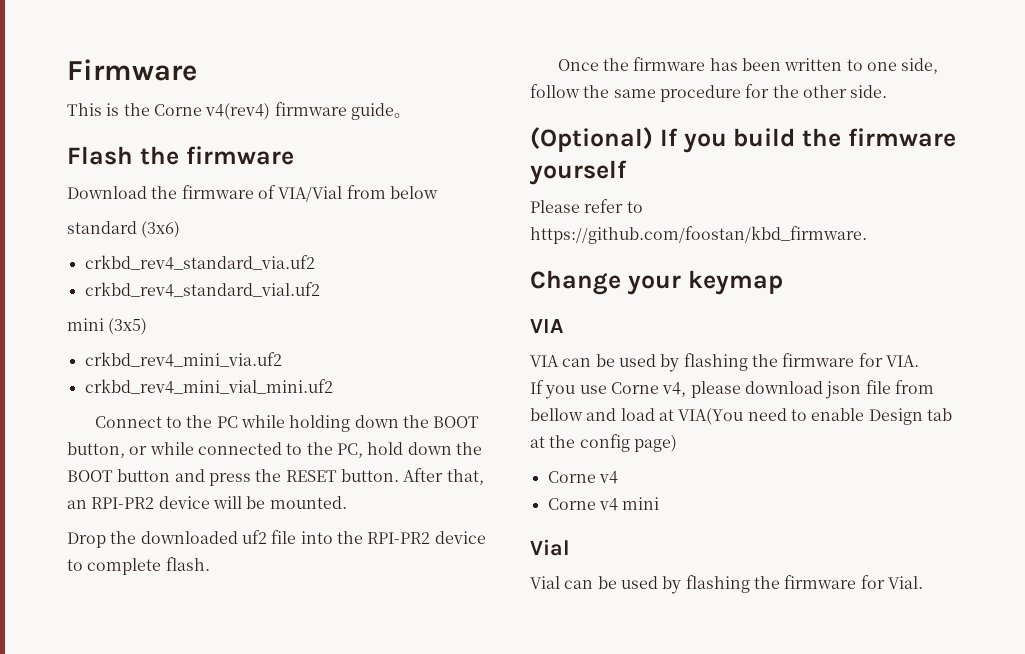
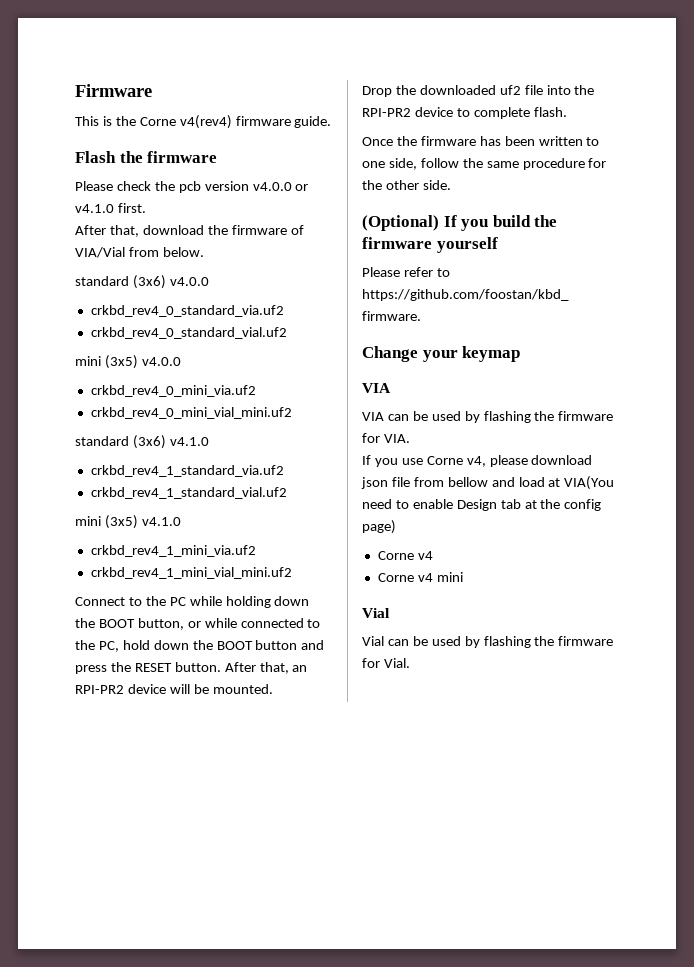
- This is the Corne v4(rev4) firmware guide。
+ This is the Corne v4(rev4) firmware guide.
- Download the firmware of VIA/Vial from below
- standard (3x6)
- crkbd_rev4_standard_via.uf2
- crkbd_rev4_standard_vial.uf2
- mini (3x5)
- crkbd_rev4_mini_via.uf2
- crkbd_rev4_mini_vial_mini.uf2
+ Please check the pcb version v4.0.0 or v4.1.0 first.
+ After that, download the firmware of VIA/Vial from below.
+ standard (3x6) v4.0.0
+ crkbd_rev4_0_standard_via.uf2
+ crkbd_rev4_0_standard_vial.uf2
+ mini (3x5) v4.0.0
+ crkbd_rev4_0_mini_via.uf2
+ crkbd_rev4_0_mini_vial_mini.uf2
+ standard (3x6) v4.1.0
+ crkbd_rev4_1_standard_via.uf2
+ crkbd_rev4_1_standard_vial.uf2
+ mini (3x5) v4.1.0
+ crkbd_rev4_1_mini_via.uf2
+ crkbd_rev4_1_mini_vial_mini.uf2

